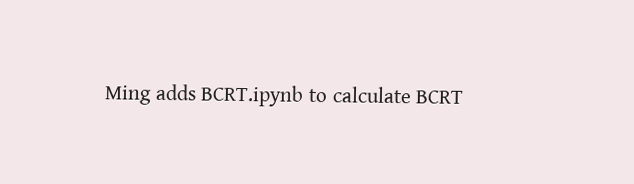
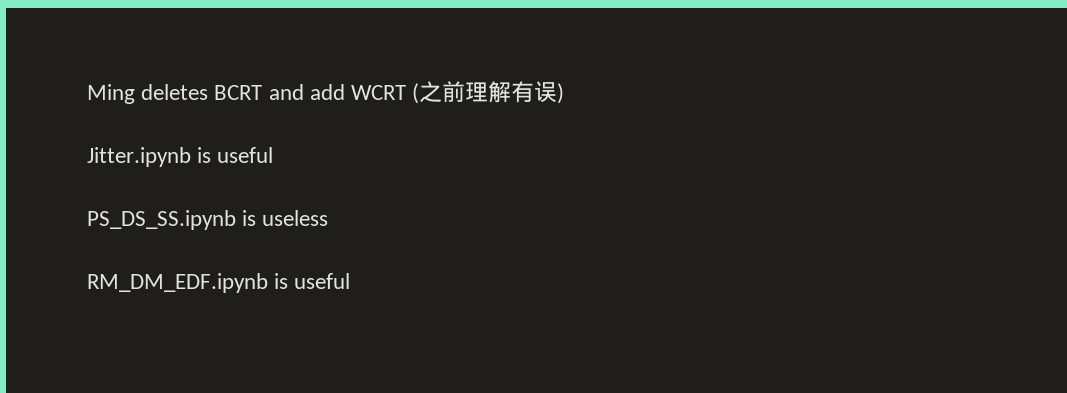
- Ming adds BCRT.ipynb to calculate BCRT
+ Ming deletes BCRT and add WCRT (之前理解有误)
+ Jitter.ipynb is useful
+ PS_DS_SS.ipynb is useless
+ RM_DM_EDF.ipynb is useful

